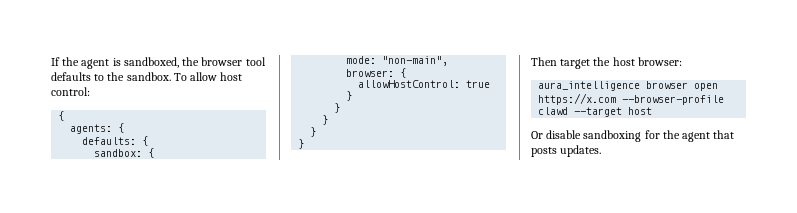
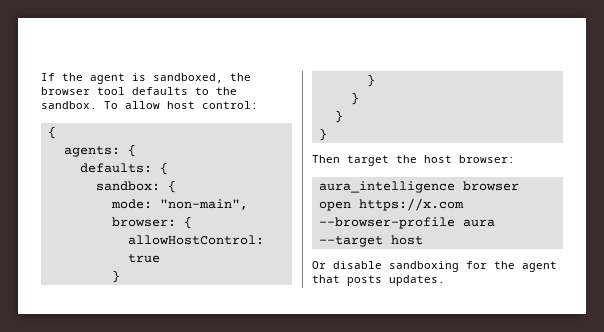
- aura_intelligence browser open https://x.com --browser-profile clawd --target host
+ aura_intelligence browser open https://x.com --browser-profile aura --target host

